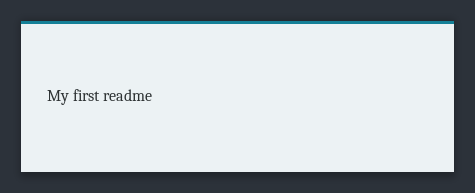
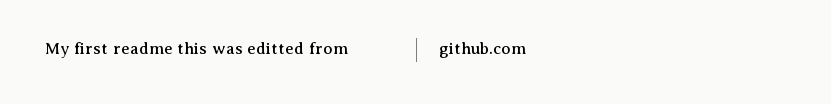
- My first readme
+ My first readme this was editted from github.com

